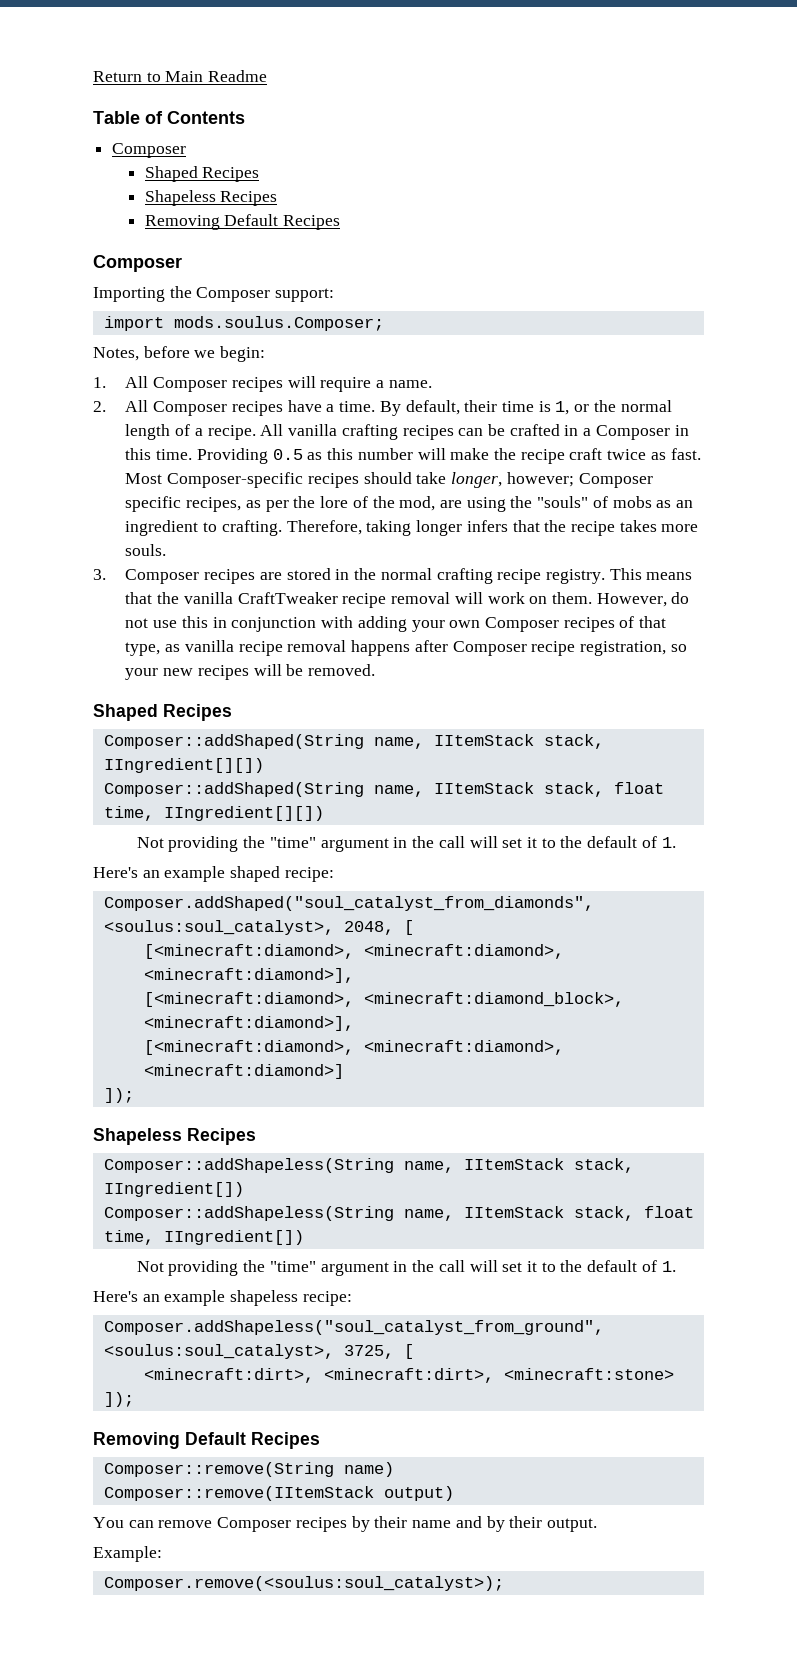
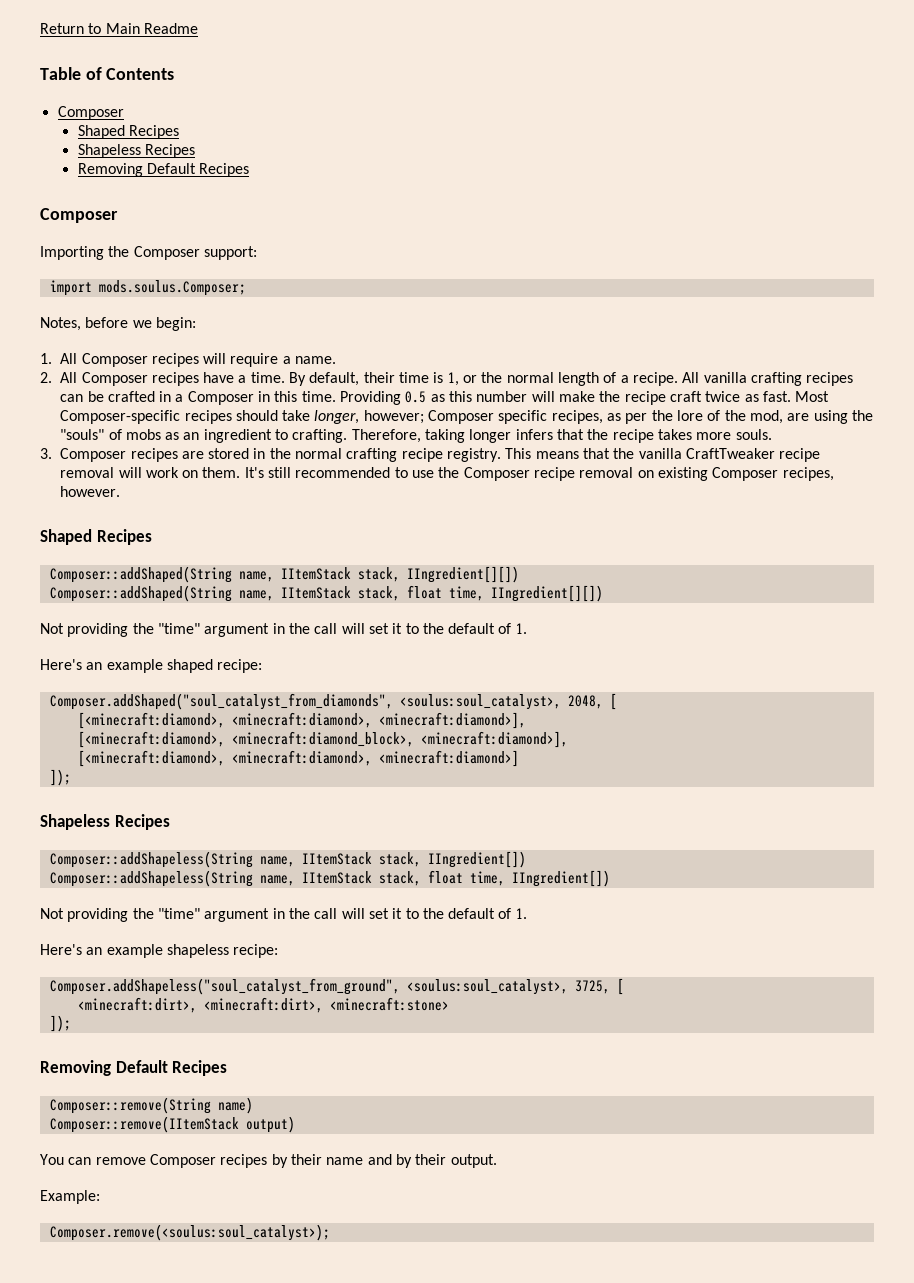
- However, do not use this in conjunction with adding your own Composer recipes of that type, as vanilla recipe removal happens after Composer recipe registration, so your new recipes will be removed.
+ It's still recommended to use the Composer recipe removal on existing Composer recipes, however.

